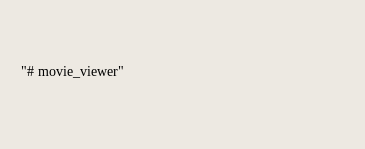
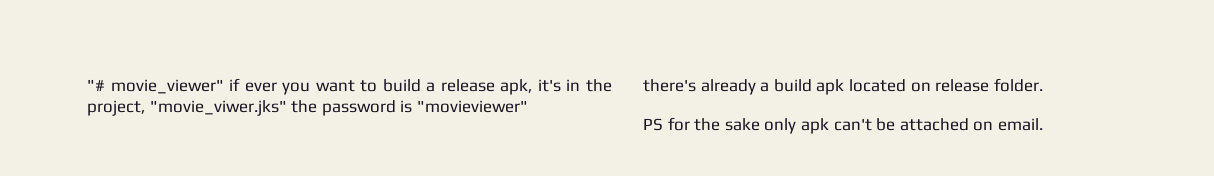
- "# movie_viewer"
+ "# movie_viewer" if ever you want to build a release apk, it's in the project, "movie_viwer.jks" the password is "movieviewer"
+ there's already a build apk located on release folder.
+ PS for the sake only apk can't be attached on email.

